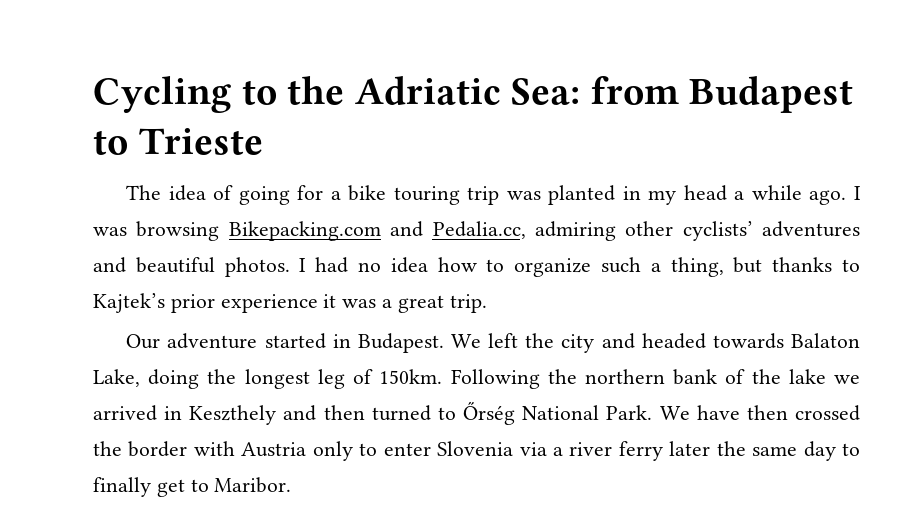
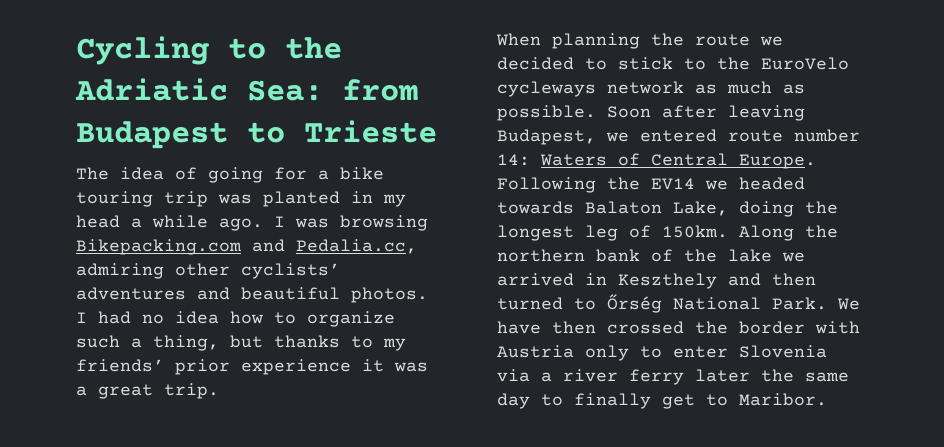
- I had no idea how to organize such a thing, but thanks to Kajtek’s prior experience it was a great trip.
+ I had no idea how to organize such a thing, but thanks to my friends’ prior experience it was a great trip.
- Our adventure started in Budapest. We left the city and headed towards Balaton Lake, doing the longest leg of 150km.
+ When planning the route we decided to stick to the EuroVelo cycleways network as much as possible. Soon after leaving Budapest, we entered route number 14: Waters of Central Europe. Following the EV14 we headed towards Balaton Lake, doing the longest leg of 150km.
- Following the northern bank of the lake we arrived in Keszthely and then turned to Őrség National Park.
+ Along the northern bank of the lake we arrived in Keszthely and then turned to Őrség National Park.

